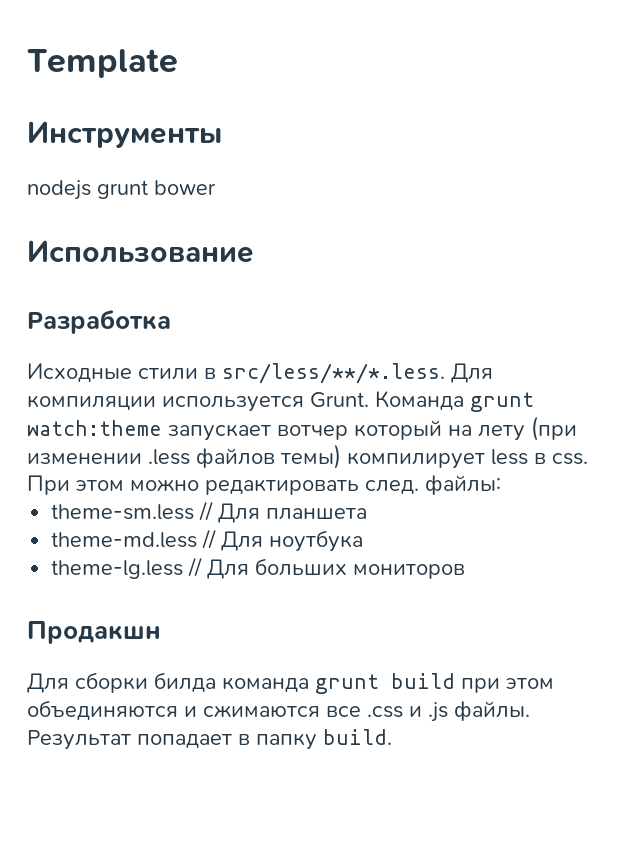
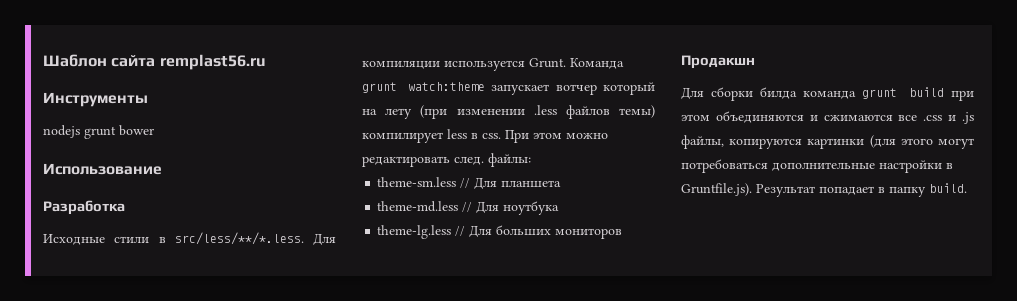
- Template
+ Шаблон сайта remplast56.ru
- Для сборки билда команда grunt build при этом объединяются и сжимаются все .css и .js файлы. Результат попадает в папку build.
+ Для сборки билда команда grunt build при этом объединяются и сжимаются все .css и .js файлы, копируются картинки (для этого могут потребоваться дополнительные настройки в Gruntfile.js). Результат попадает в папку build.

